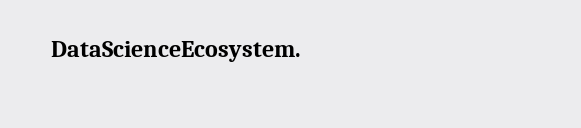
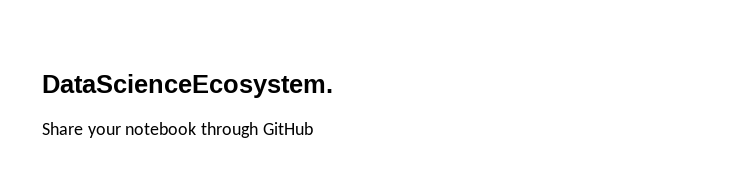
+ Share your notebook through GitHub

